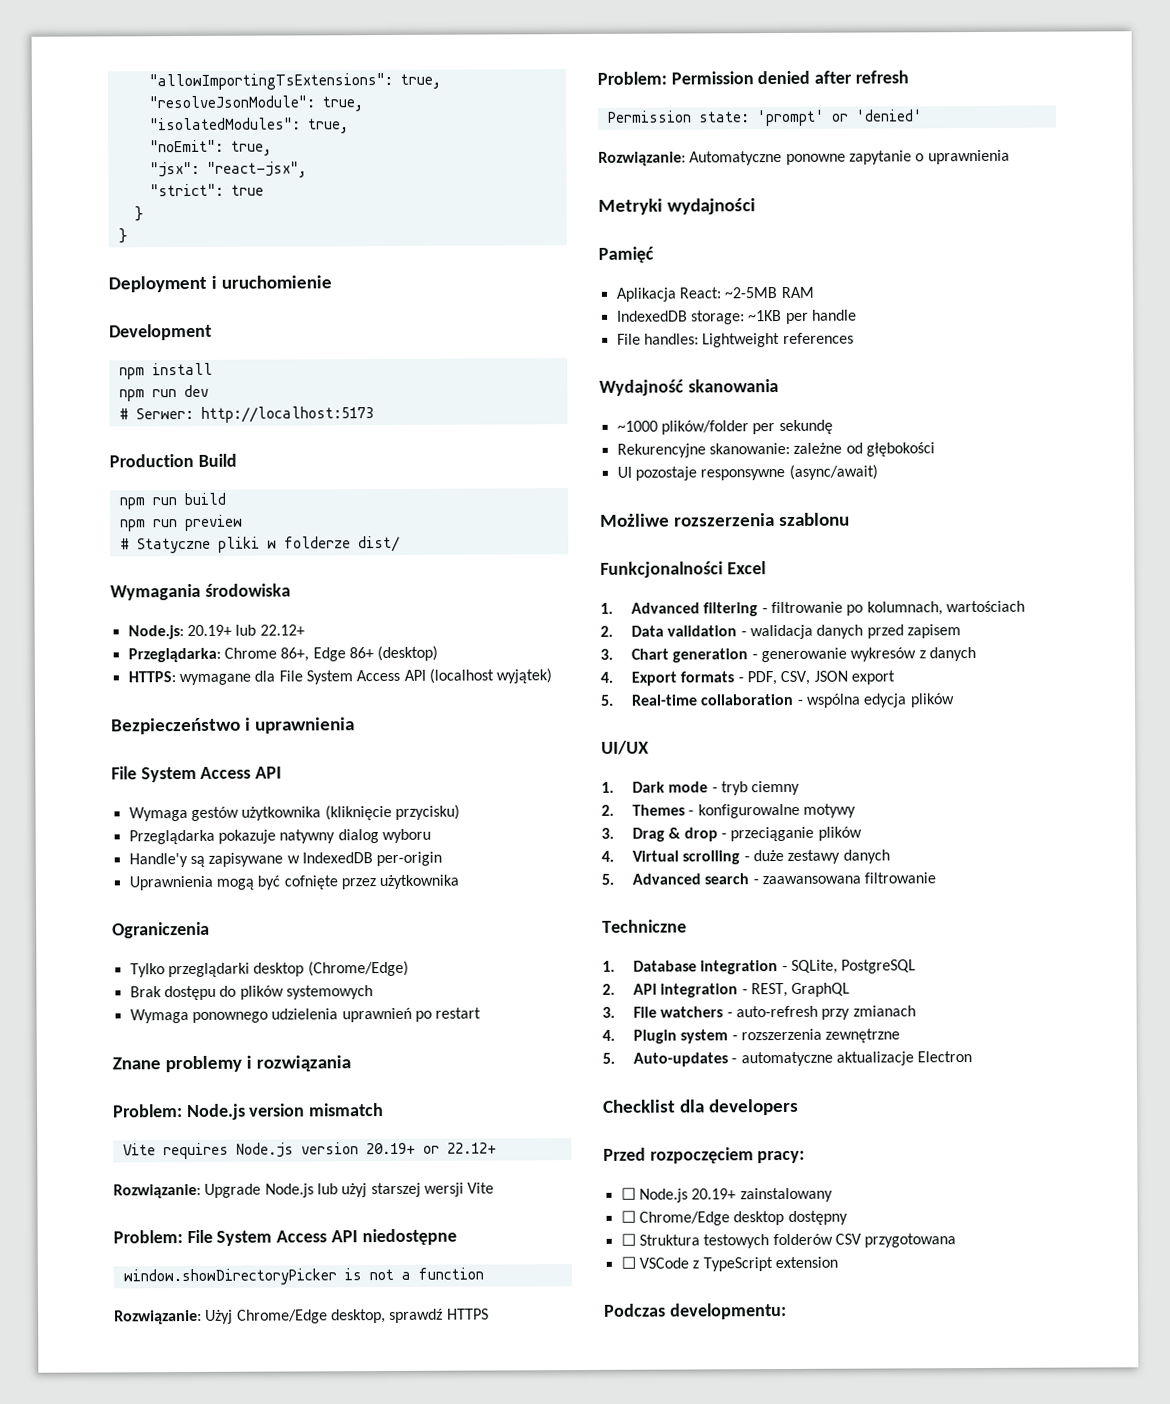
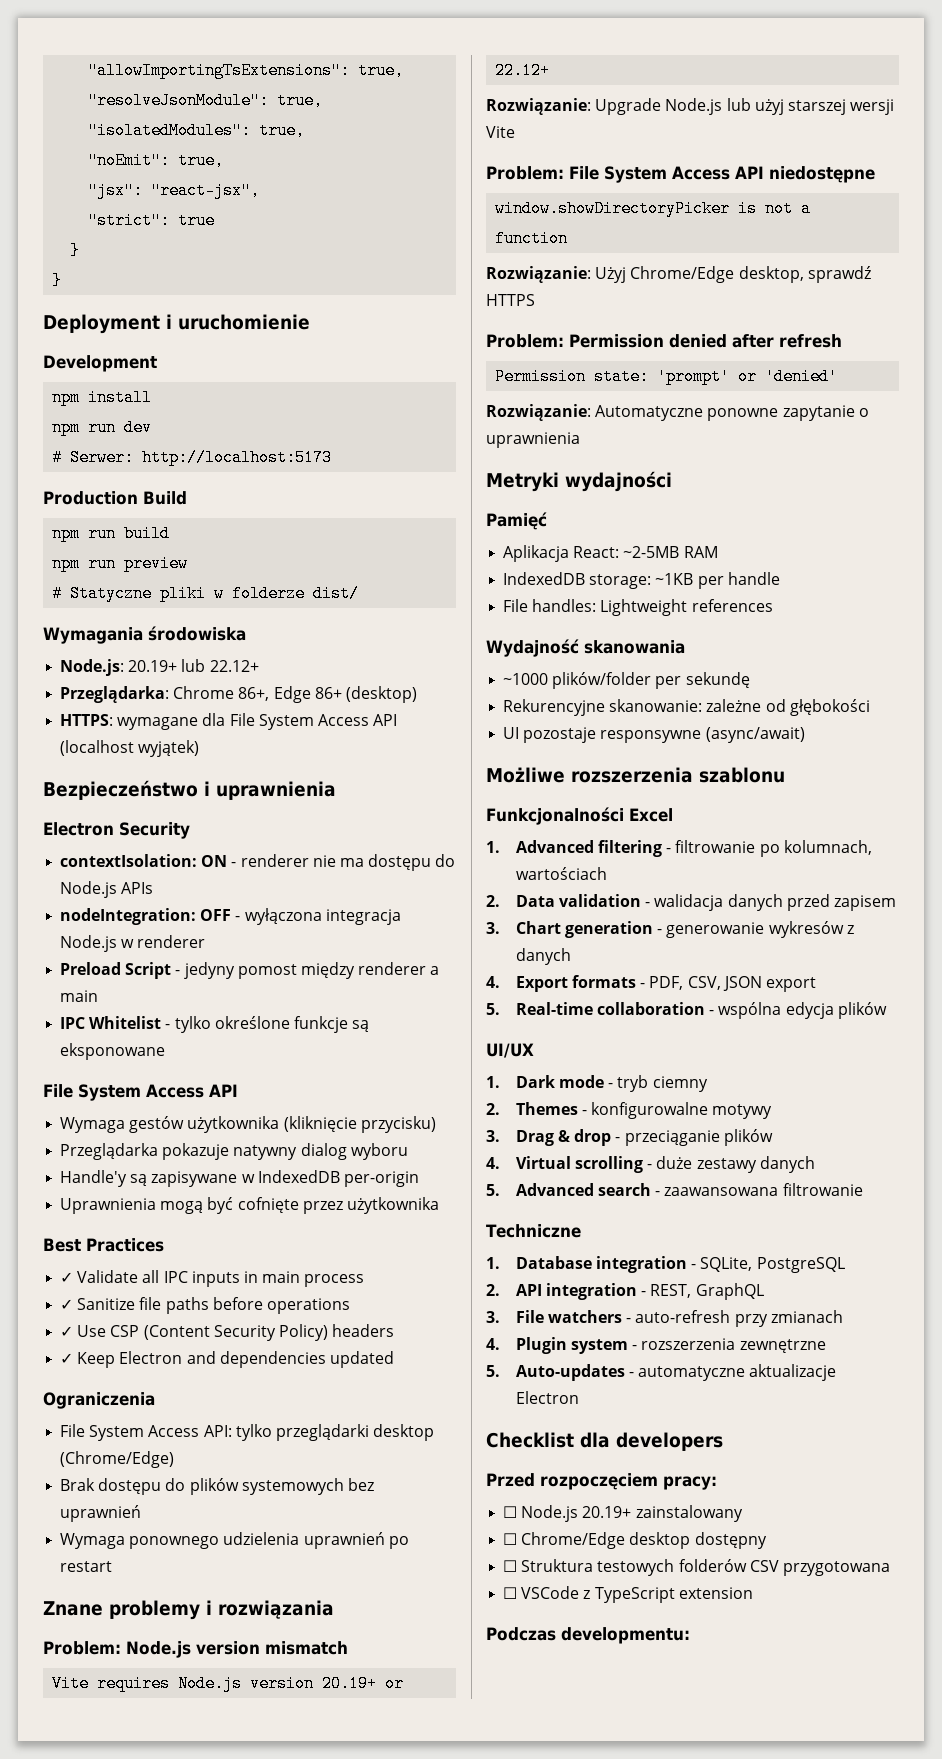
+ Electron Security
+ contextIsolation: ON - renderer nie ma dostępu do Node.js APIs
+ nodeIntegration: OFF - wyłączona integracja Node.js w renderer
+ Preload Script - jedyny pomost między renderer a main
+ IPC Whitelist - tylko określone funkcje są eksponowane
+ Best Practices
+ ✓ Validate all IPC inputs in main process
+ ✓ Sanitize file paths before operations
+ ✓ Use CSP (Content Security Policy) headers
+ ✓ Keep Electron and dependencies updated
  Ograniczenia
- Tylko przeglądarki desktop (Chrome/Edge)
+ File System Access API: tylko przeglądarki desktop (Chrome/Edge)
- Brak dostępu do plików systemowych
+ Brak dostępu do plików systemowych bez uprawnień

